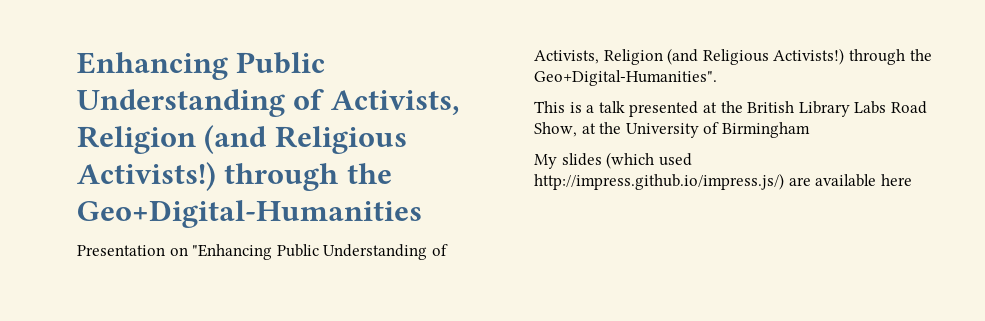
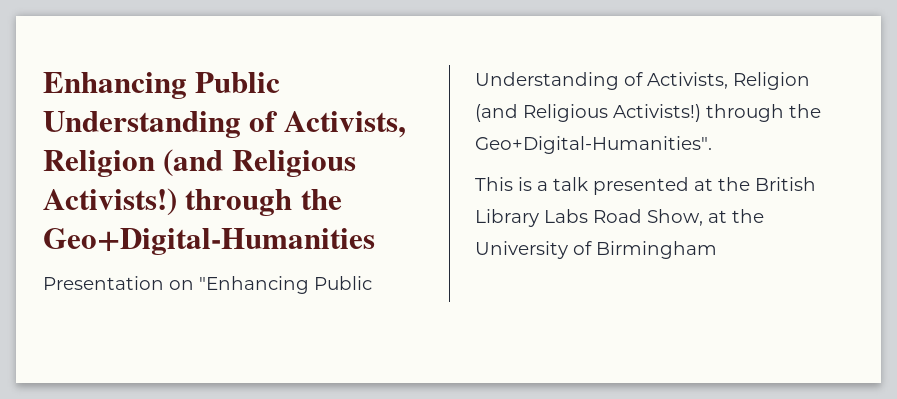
- My slides (which used http://impress.github.io/impress.js/) are available here

